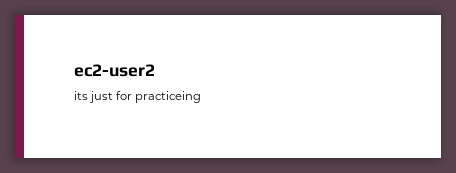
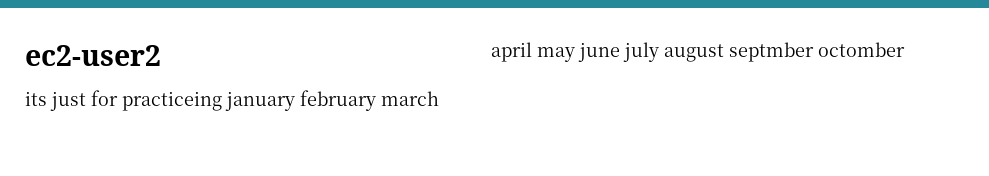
- its just for practiceing
+ its just for practiceing january february march april may june july august septmber octomber

